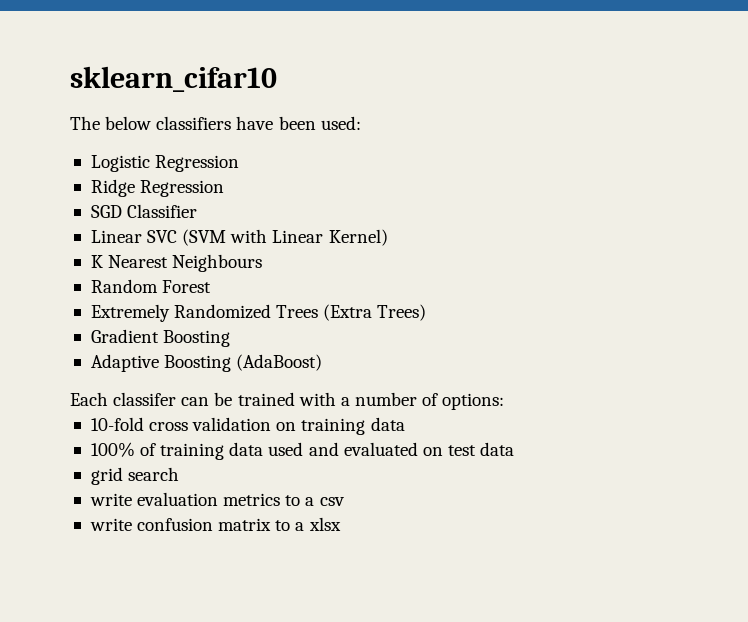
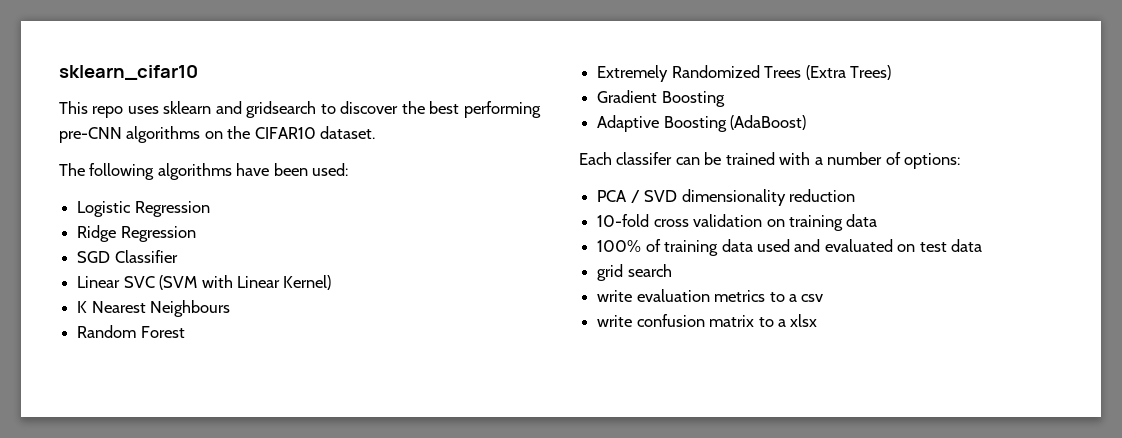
+ This repo uses sklearn and gridsearch to discover the best performing pre-CNN algorithms on the CIFAR10 dataset.
- The below classifiers have been used:
+ The following algorithms have been used:
+ PCA / SVD dimensionality reduction

